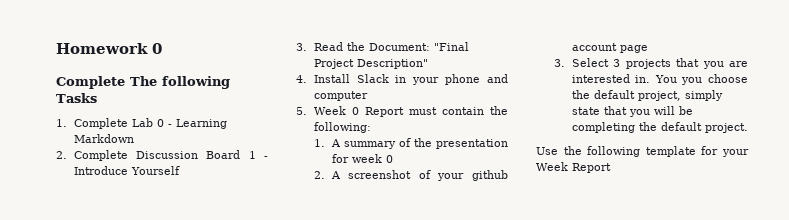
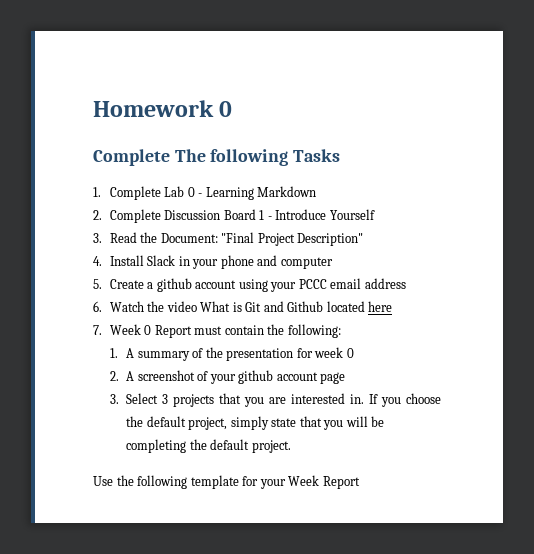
- 5. Week 0 Report must contain the following:
+ 5. Create a github account using your PCCC email address
+ 6. Watch the video What is Git and Github located here
+ 7. Week 0 Report must contain the following:
- You you choose the default project, simply state that you will be completing the default project.
+ If you choose the default project, simply state that you will be completing the default project.

